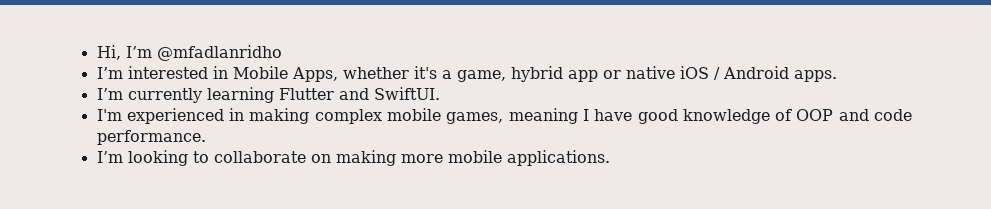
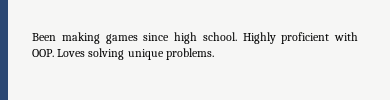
- Hi, I’m @mfadlanridho
- I’m interested in Mobile Apps, whether it's a game, hybrid app or native iOS / Android apps.
- I’m currently learning Flutter and SwiftUI.
- I'm experienced in making complex mobile games, meaning I have good knowledge of OOP and code performance.
- I’m looking to collaborate on making more mobile applications.
+ Been making games since high school. Highly proficient with OOP. Loves solving unique problems.

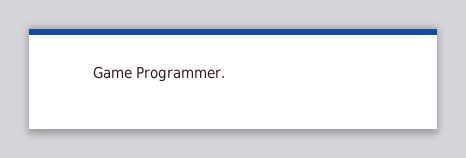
- Been making games since high school. Highly proficient with OOP. Loves solving unique problems.
+ Game Programmer.

